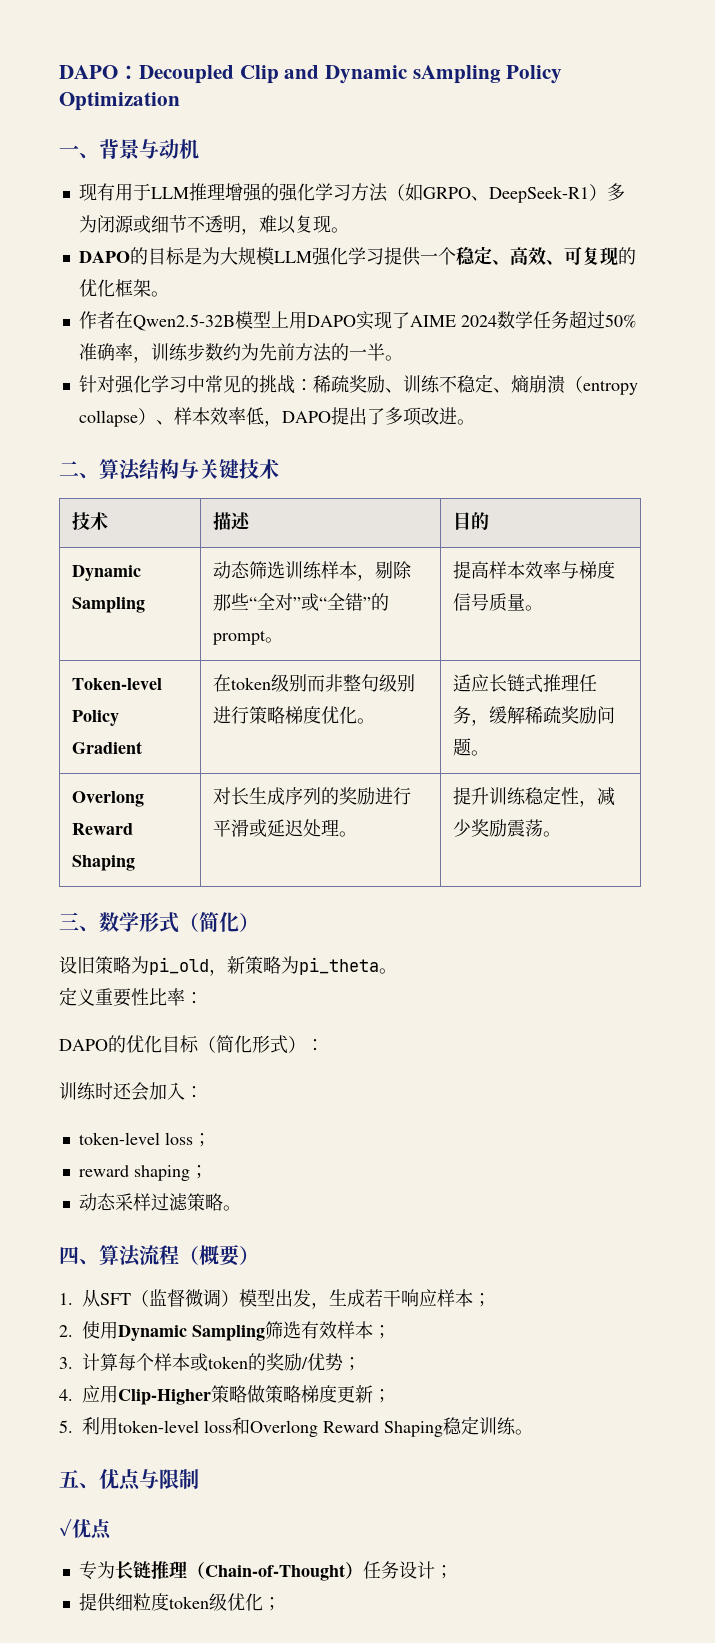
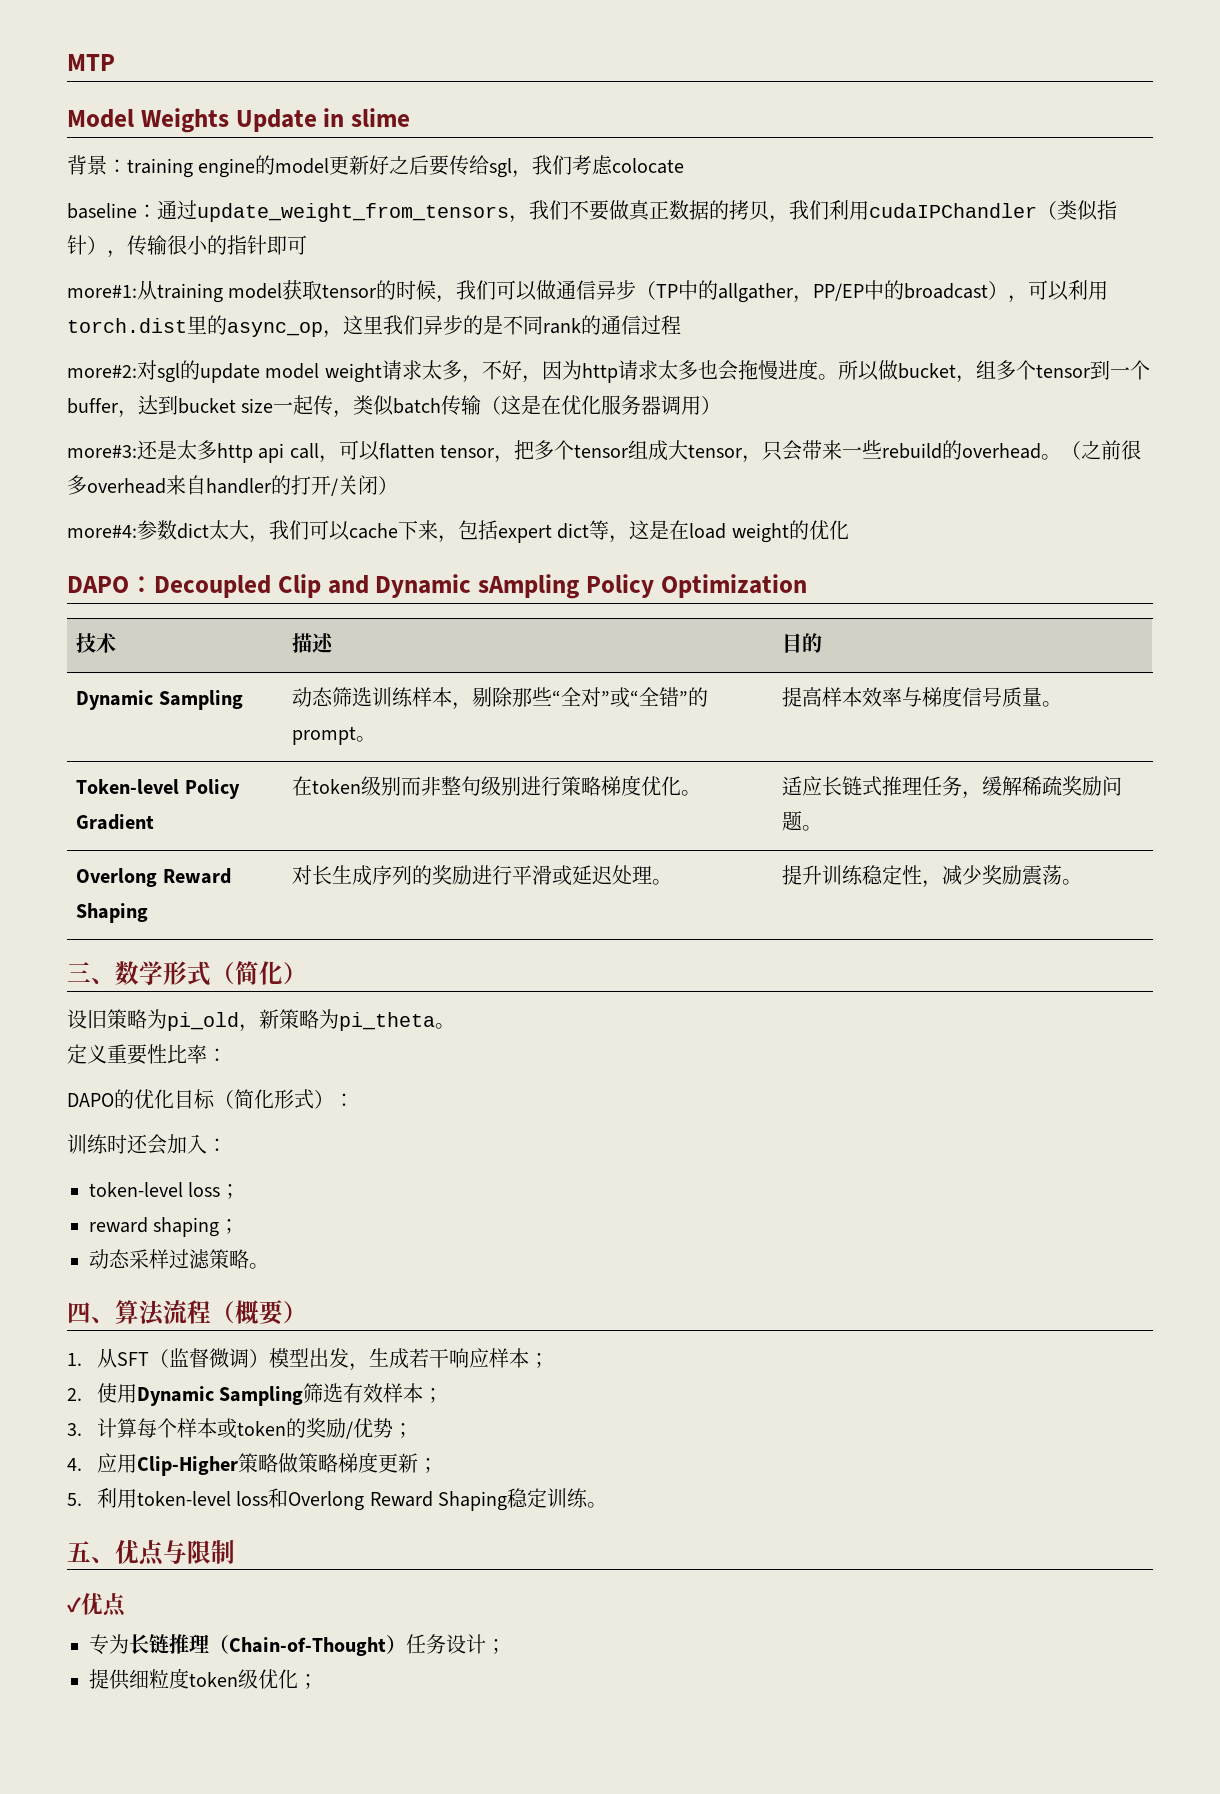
+ MTP
+ Model Weights Update in slime
+ 背景：training engine的model更新好之后要传给sgl，我们考虑colocate
+ baseline：通过update_weight_from_tensors，我们不要做真正数据的拷贝，我们利用cudaIPChandler（类似指针），传输很小的指针即可
+ more#1:从training model获取tensor的时候，我们可以做通信异步（TP中的allgather，PP/EP中的broadcast），可以利用torch.dist里的async_op，这里我们异步的是不同rank的通信过程
+ more#2:对sgl的update model weight请求太多，不好，因为http请求太多也会拖慢进度。所以做bucket，组多个tensor到一个buffer，达到bucket size一起传，类似batch传输（这是在优化服务器调用）
+ more#3:还是太多http api call，可以flatten tensor，把多个tensor组成大tensor，只会带来一些rebuild的overhead。（之前很多overhead来自handler的打开/关闭）
+ more#4:参数dict太大，我们可以cache下来，包括expert dict等，这是在load weight的优化
- 一、背景与动机
- 现有用于LLM推理增强的强化学习方法（如GRPO、DeepSeek-R1）多为闭源或细节不透明，难以复现。
- DAPO的目标是为大规模LLM强化学习提供一个稳定、高效、可复现的优化框架。
- 作者在Qwen2.5-32B模型上用DAPO实现了AIME 2024数学任务超过50%准确率，训练步数约为先前方法的一半。
- 针对强化学习中常见的挑战：稀疏奖励、训练不稳定、熵崩溃（entropy collapse）、样本效率低，DAPO提出了多项改进。
- 二、算法结构与关键技术

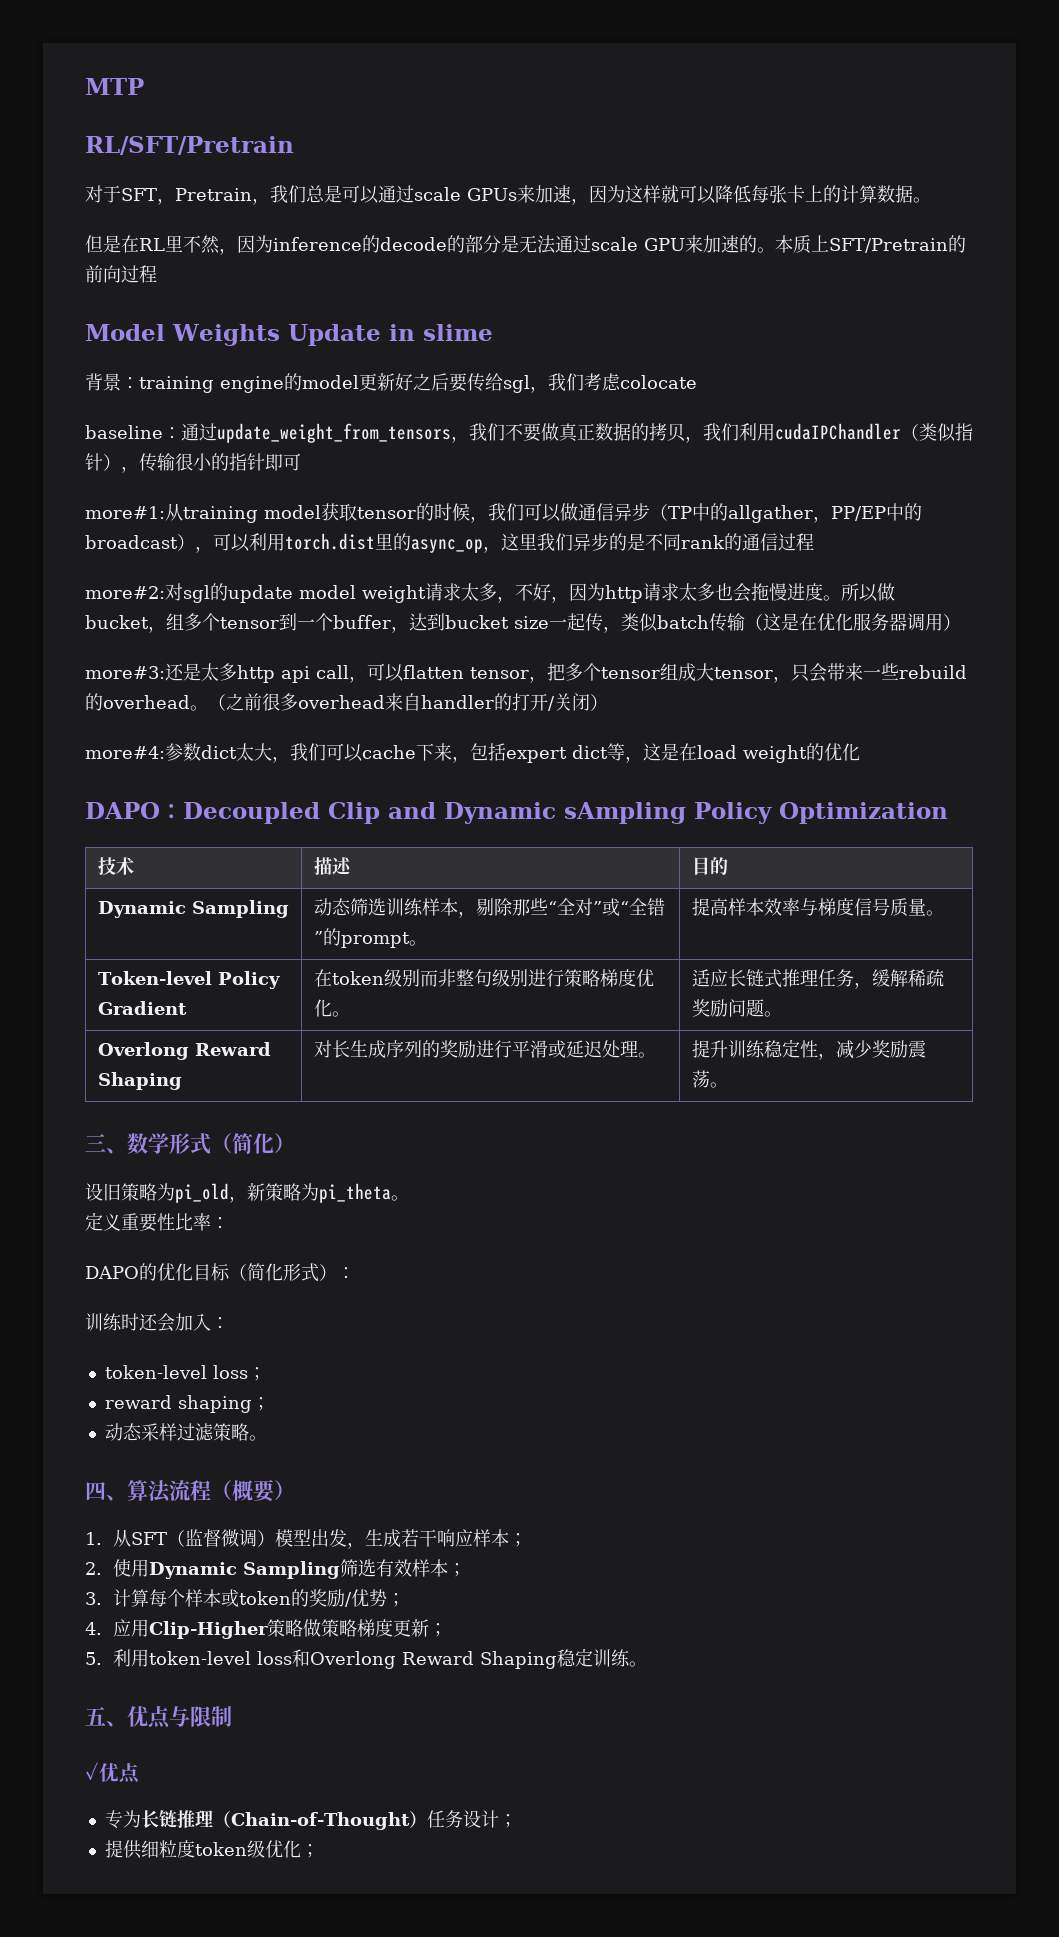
+ RL/SFT/Pretrain
+ 对于SFT，Pretrain，我们总是可以通过scale GPUs来加速，因为这样就可以降低每张卡上的计算数据。
+ 但是在RL里不然，因为inference的decode的部分是无法通过scale GPU来加速的。本质上SFT/Pretrain的前向过程

